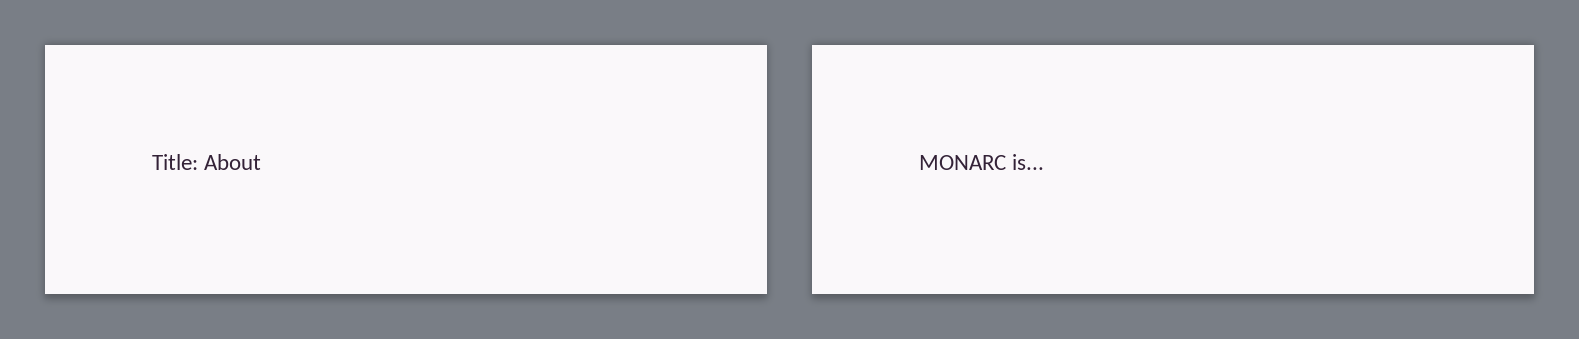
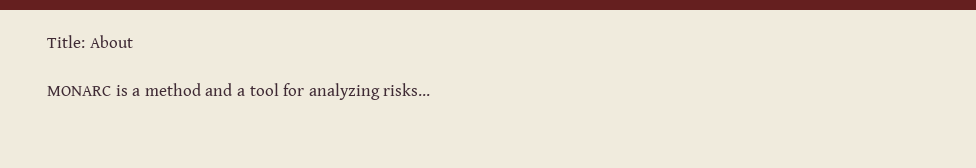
- MONARC is...
+ MONARC is a method and a tool for analyzing risks...

